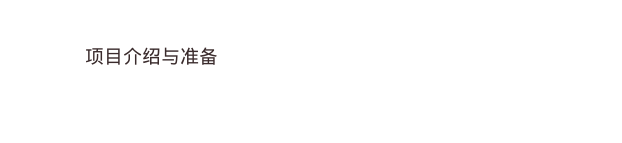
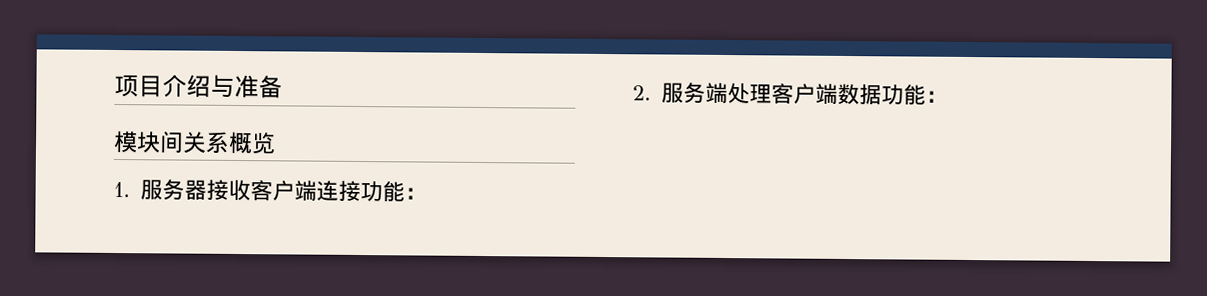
+ 模块间关系概览
+ 1.服务器接收客户端连接功能：
+ 2.服务端处理客户端数据功能：

